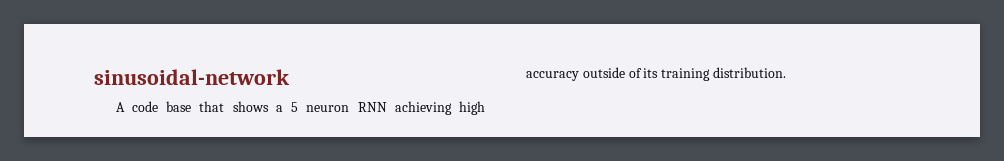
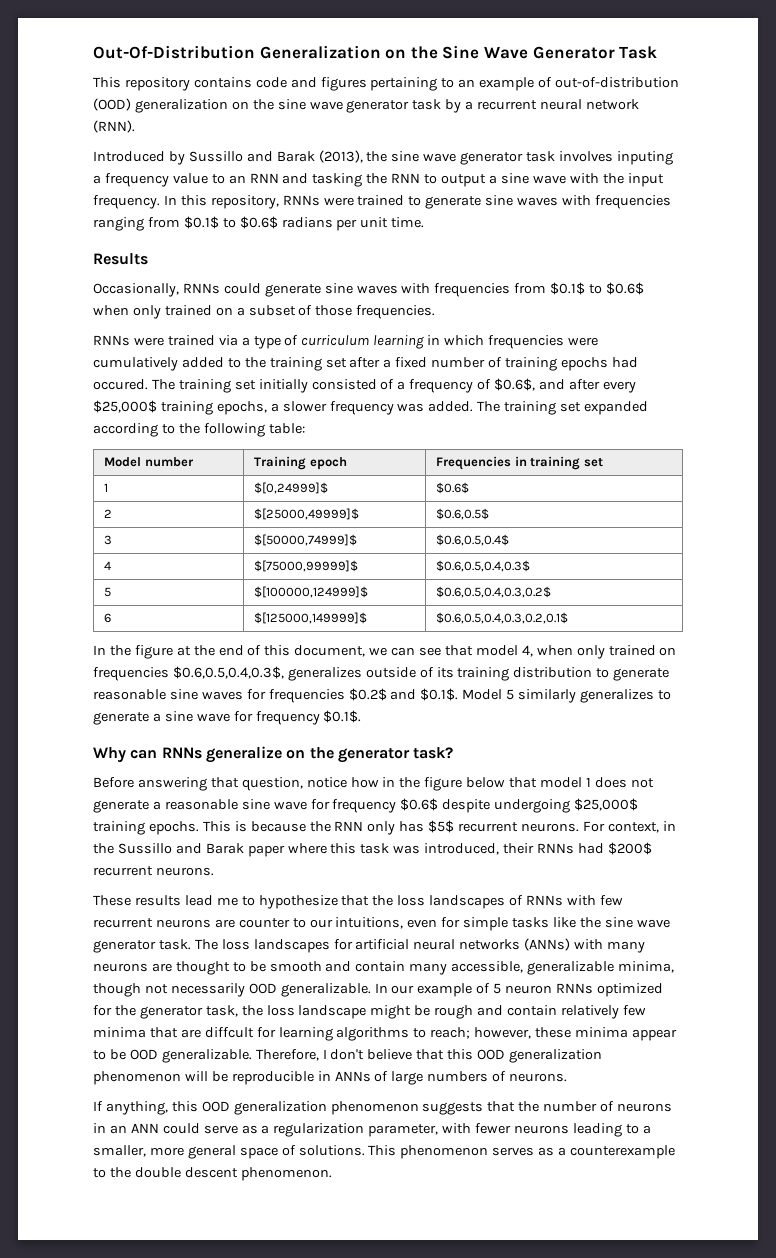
- sinusoidal-network
- A code base that shows a 5 neuron RNN achieving high accuracy outside of its training distribution.
+ Out-Of-Distribution Generalization on the Sine Wave Generator Task
+ This repository contains code and figures pertaining to an example of out-of-distribution (OOD) generalization on the sine wave generator task by a recurrent neural network (RNN).
+ Introduced by Sussillo and Barak (2013), the sine wave generator task involves inputing a frequency value to an RNN and tasking the RNN to output a sine wave with the input frequency. In this repository, RNNs were trained to generate sine waves with frequencies ranging from $0.1$ to $0.6$ radians per unit time.
+ Results
+ Occasionally, RNNs could generate sine waves with frequencies from $0.1$ to $0.6$ when only trained on a subset of those frequencies.
+ RNNs were trained via a type of curriculum learning in which frequencies were cumulatively added to the training set after a fixed number of training epochs had occured. The training set initially consisted of a frequency of $0.6$, and after every $25,000$ training epochs, a slower frequency was added. The training set expanded according to the following table:
+ Model number | Training epoch | Frequencies in training set
+ 1 | $[0,24999]$ | $0.6$
+ 2 | $[25000,49999]$ | $0.6,0.5$
+ 3 | $[50000,74999]$ | $0.6,0.5,0.4$
+ 4 | $[75000,99999]$ | $0.6,0.5,0.4,0.3$
+ 5 | $[100000,124999]$ | $0.6,0.5,0.4,0.3,0.2$
+ 6 | $[125000,149999]$ | $0.6,0.5,0.4,0.3,0.2,0.1$
+ In the figure at the end of this document, we can see that model 4, when only trained on frequencies $0.6,0.5,0.4,0.3$, generalizes outside of its training distribution to generate reasonable sine waves for frequencies $0.2$ and $0.1$. Model 5 similarly generalizes to generate a sine wave for frequency $0.1$.
+ Why can RNNs generalize on the generator task?
+ Before answering that question, notice how in the figure below that model 1 does not generate a reasonable sine wave for frequency $0.6$ despite undergoing $25,000$ training epochs. This is because the RNN only has $5$ recurrent neurons. For context, in the Sussillo and Barak paper where this task was introduced, their RNNs had $200$ recurrent neurons.
+ These results lead me to hypothesize that the loss landscapes of RNNs with few recurrent neurons are counter to our intuitions, even for simple tasks like the sine wave generator task. The loss landscapes for artificial neural networks (ANNs) with many neurons are thought to be smooth and contain many accessible, generalizable minima, though not necessarily OOD generalizable. In our example of 5 neuron RNNs optimized for the generator task, the loss landscape might be rough and contain relatively few minima that are diffcult for learning algorithms to reach; however, these minima appear to be OOD generalizable. Therefore, I don't believe that this OOD generalization phenomenon will be reproducible in ANNs of large numbers of neurons.
+ If anything, this OOD generalization phenomenon suggests that the number of neurons in an ANN could serve as a regularization parameter, with fewer neurons leading to a smaller, more general space of solutions. This phenomenon serves as a counterexample to the double descent phenomenon.

